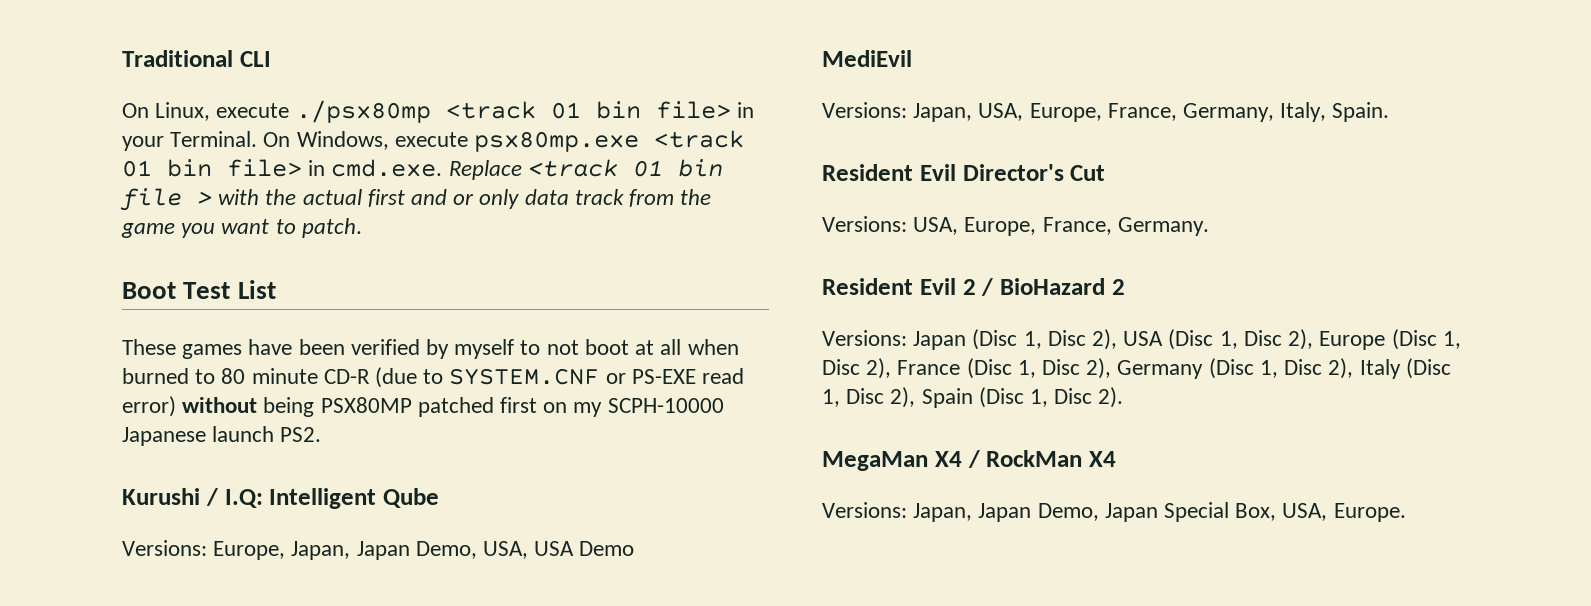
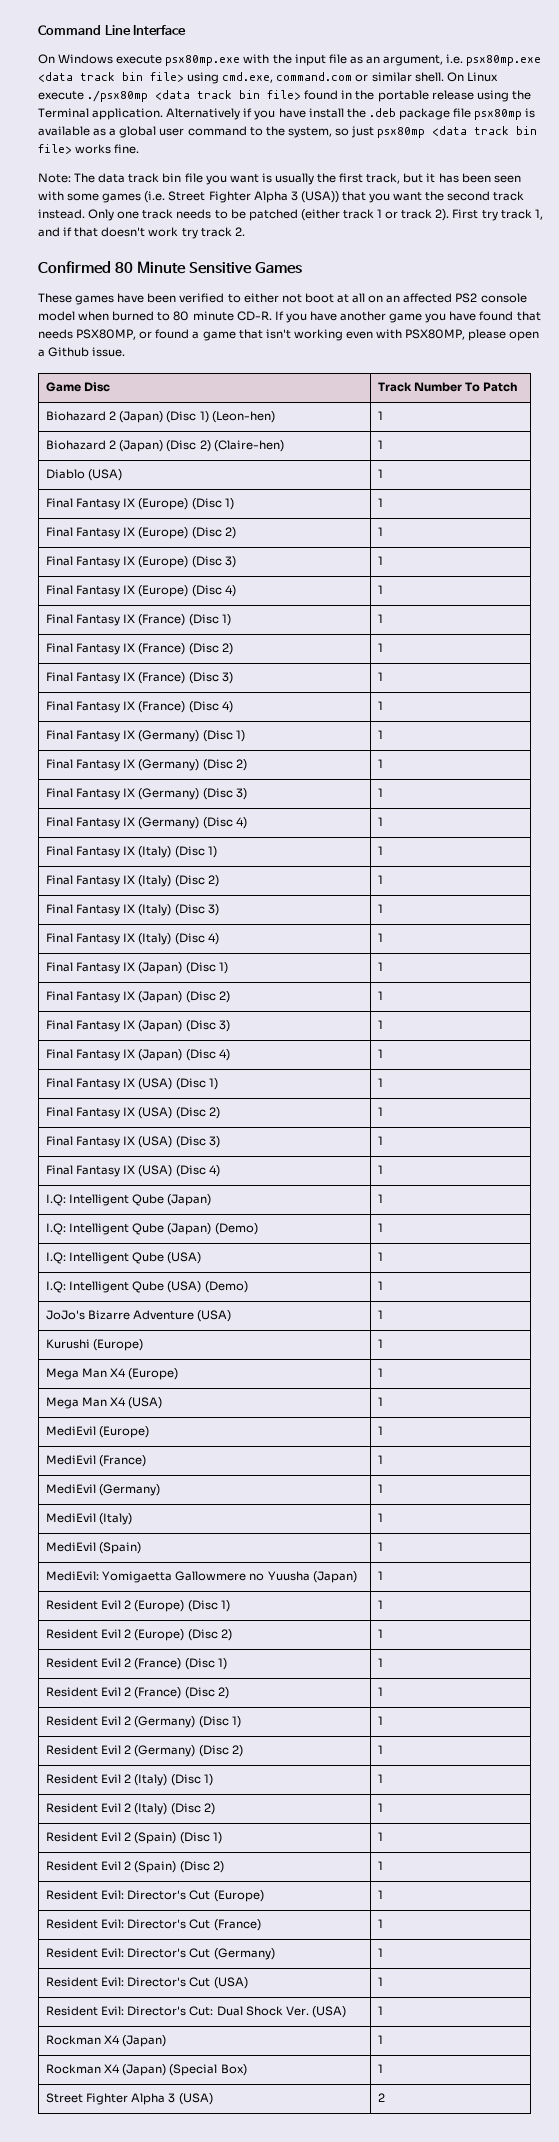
- Traditional CLI
- On Linux, execute ./psx80mp <track 01 bin file> in your Terminal. On Windows, execute psx80mp.exe <track 01 bin file> in cmd.exe. Replace <track 01 bin file > with the actual first and or only data track from the game you want to patch.
- Boot Test List
+ Command Line Interface
+ On Windows execute psx80mp.exe with the input file as an argument, i.e. psx80mp.exe <data track bin file> using cmd.exe, command.com or similar shell. On Linux execute ./psx80mp <data track bin file> found in the portable release using the Terminal application. Alternatively if you have install the .deb package file psx80mp is available as a global user command to the system, so just psx80mp <data track bin file> works fine.
+ Note: The data track bin file you want is usually the first track, but it has been seen with some games (i.e. Street Fighter Alpha 3 (USA)) that you want the second track instead. Only one track needs to be patched (either track 1 or track 2). First try track 1, and if that doesn't work try track 2.
+ Confirmed 80 Minute Sensitive Games
- These games have been verified by myself to not boot at all when burned to 80 minute CD-R (due to SYSTEM.CNF or PS-EXE read error) without being PSX80MP patched first on my SCPH-10000 Japanese launch PS2.
- Kurushi / I.Q: Intelligent Qube
- Versions: Europe, Japan, Japan Demo, USA, USA Demo
- MediEvil
- Versions: Japan, USA, Europe, France, Germany, Italy, Spain.
- Resident Evil Director's Cut
- Versions: USA, Europe, France, Germany.
- Resident Evil 2 / BioHazard 2
- Versions: Japan (Disc 1, Disc 2), USA (Disc 1, Disc 2), Europe (Disc 1, Disc 2), France (Disc 1, Disc 2), Germany (Disc 1, Disc 2), Italy (Disc 1, Disc 2), Spain (Disc 1, Disc 2).
- MegaMan X4 / RockMan X4
- Versions: Japan, Japan Demo, Japan Special Box, USA, Europe.
+ These games have been verified to either not boot at all on an affected PS2 console model when burned to 80 minute CD-R. If you have another game you have found that needs PSX80MP, or found a game that isn't working even with PSX80MP, please open a Github issue.
+ Game Disc | Track Number To Patch
+ Biohazard 2 (Japan) (Disc 1) (Leon-hen) | 1
+ Biohazard 2 (Japan) (Disc 2) (Claire-hen) | 1
+ Diablo (USA) | 1
+ Final Fantasy IX (Europe) (Disc 1) | 1
+ Final Fantasy IX (Europe) (Disc 2) | 1
+ Final Fantasy IX (Europe) (Disc 3) | 1
+ Final Fantasy IX (Europe) (Disc 4) | 1
+ Final Fantasy IX (France) (Disc 1) | 1
+ Final Fantasy IX (France) (Disc 2) | 1
+ Final Fantasy IX (France) (Disc 3) | 1
+ Final Fantasy IX (France) (Disc 4) | 1
+ Final Fantasy IX (Germany) (Disc 1) | 1
+ Final Fantasy IX (Germany) (Disc 2) | 1
+ Final Fantasy IX (Germany) (Disc 3) | 1
+ Final Fantasy IX (Germany) (Disc 4) | 1
+ Final Fantasy IX (Italy) (Disc 1) | 1
+ Final Fantasy IX (Italy) (Disc 2) | 1
+ Final Fantasy IX (Italy) (Disc 3) | 1
+ Final Fantasy IX (Italy) (Disc 4) | 1
+ Final Fantasy IX (Japan) (Disc 1) | 1
+ Final Fantasy IX (Japan) (Disc 2) | 1
+ Final Fantasy IX (Japan) (Disc 3) | 1
+ Final Fantasy IX (Japan) (Disc 4) | 1
+ Final Fantasy IX (USA) (Disc 1) | 1
+ Final Fantasy IX (USA) (Disc 2) | 1
+ Final Fantasy IX (USA) (Disc 3) | 1
+ Final Fantasy IX (USA) (Disc 4) | 1
+ I.Q: Intelligent Qube (Japan) | 1
+ I.Q: Intelligent Qube (Japan) (Demo) | 1
+ I.Q: Intelligent Qube (USA) | 1
+ I.Q: Intelligent Qube (USA) (Demo) | 1
+ JoJo's Bizarre Adventure (USA) | 1
+ Kurushi (Europe) | 1
+ Mega Man X4 (Europe) | 1
+ Mega Man X4 (USA) | 1
+ MediEvil (Europe) | 1
+ MediEvil (France) | 1
+ MediEvil (Germany) | 1
+ MediEvil (Italy) | 1
+ MediEvil (Spain) | 1
+ MediEvil: Yomigaetta Gallowmere no Yuusha (Japan) | 1
+ Resident Evil 2 (Europe) (Disc 1) | 1
+ Resident Evil 2 (Europe) (Disc 2) | 1
+ Resident Evil 2 (France) (Disc 1) | 1
+ Resident Evil 2 (France) (Disc 2) | 1
+ Resident Evil 2 (Germany) (Disc 1) | 1
+ Resident Evil 2 (Germany) (Disc 2) | 1
+ Resident Evil 2 (Italy) (Disc 1) | 1
+ Resident Evil 2 (Italy) (Disc 2) | 1
+ Resident Evil 2 (Spain) (Disc 1) | 1
+ Resident Evil 2 (Spain) (Disc 2) | 1
+ Resident Evil: Director's Cut (Europe) | 1
+ Resident Evil: Director's Cut (France) | 1
+ Resident Evil: Director's Cut (Germany) | 1
+ Resident Evil: Director's Cut (USA) | 1
+ Resident Evil: Director's Cut: Dual Shock Ver. (USA) | 1
+ Rockman X4 (Japan) | 1
+ Rockman X4 (Japan) (Special Box) | 1
+ Street Fighter Alpha 3 (USA) | 2

